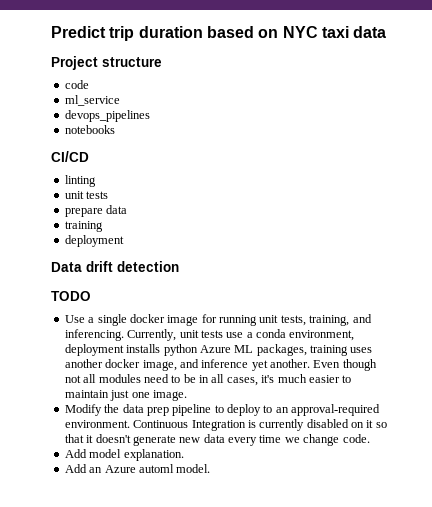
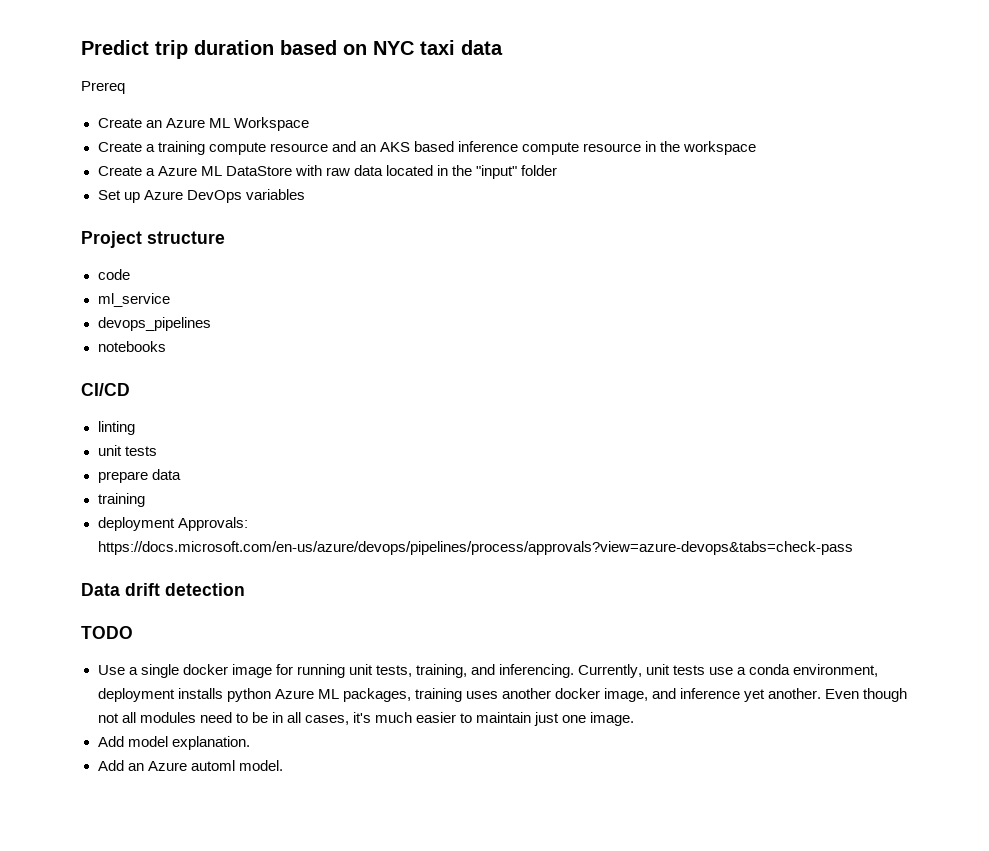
+ Prereq
+ Create an Azure ML Workspace
+ Create a training compute resource and an AKS based inference compute resource in the workspace
+ Create a Azure ML DataStore with raw data located in the "input" folder
+ Set up Azure DevOps variables
  prepare data
  training
- deployment
+ deployment Approvals: https://docs.microsoft.com/en-us/azure/devops/pipelines/process/approvals?view=azure-devops&tabs=check-pass
- Modify the data prep pipeline to deploy to an approval-required environment. Continuous Integration is currently disabled on it so that it doesn't generate new data every time we change code.

